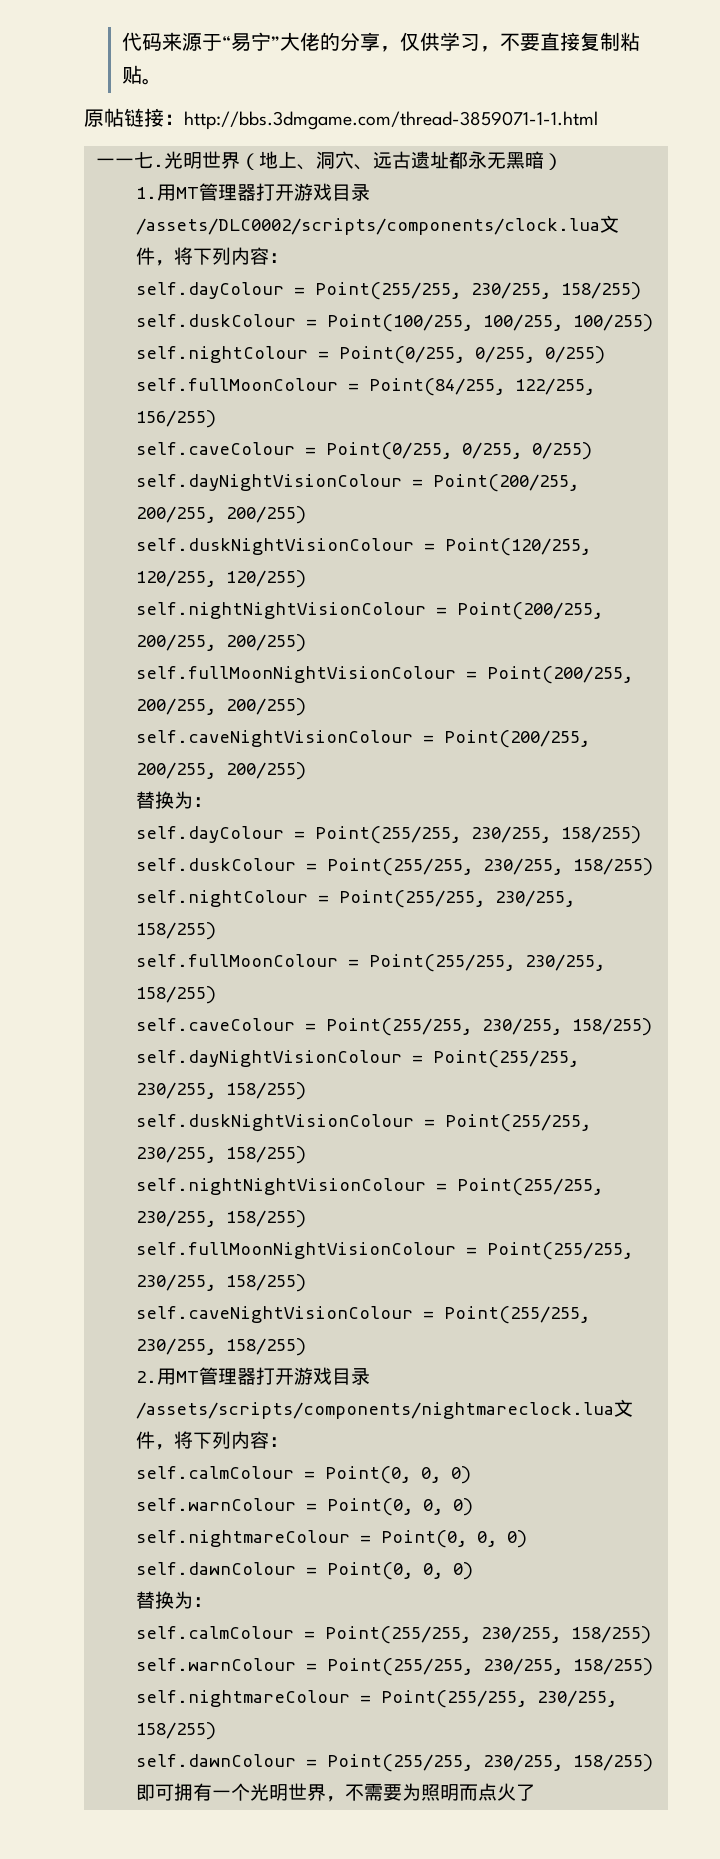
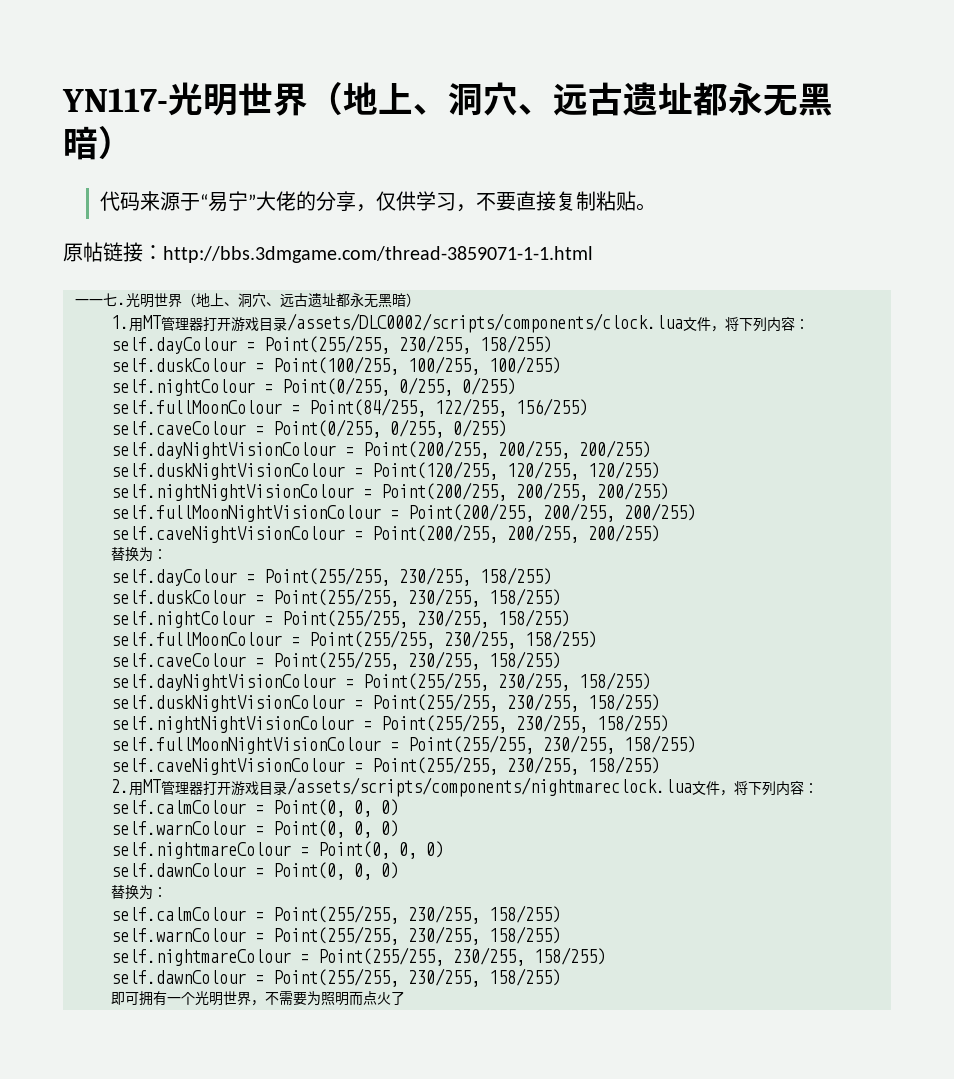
+ YN117-光明世界（地上、洞穴、远古遗址都永无黑暗）

